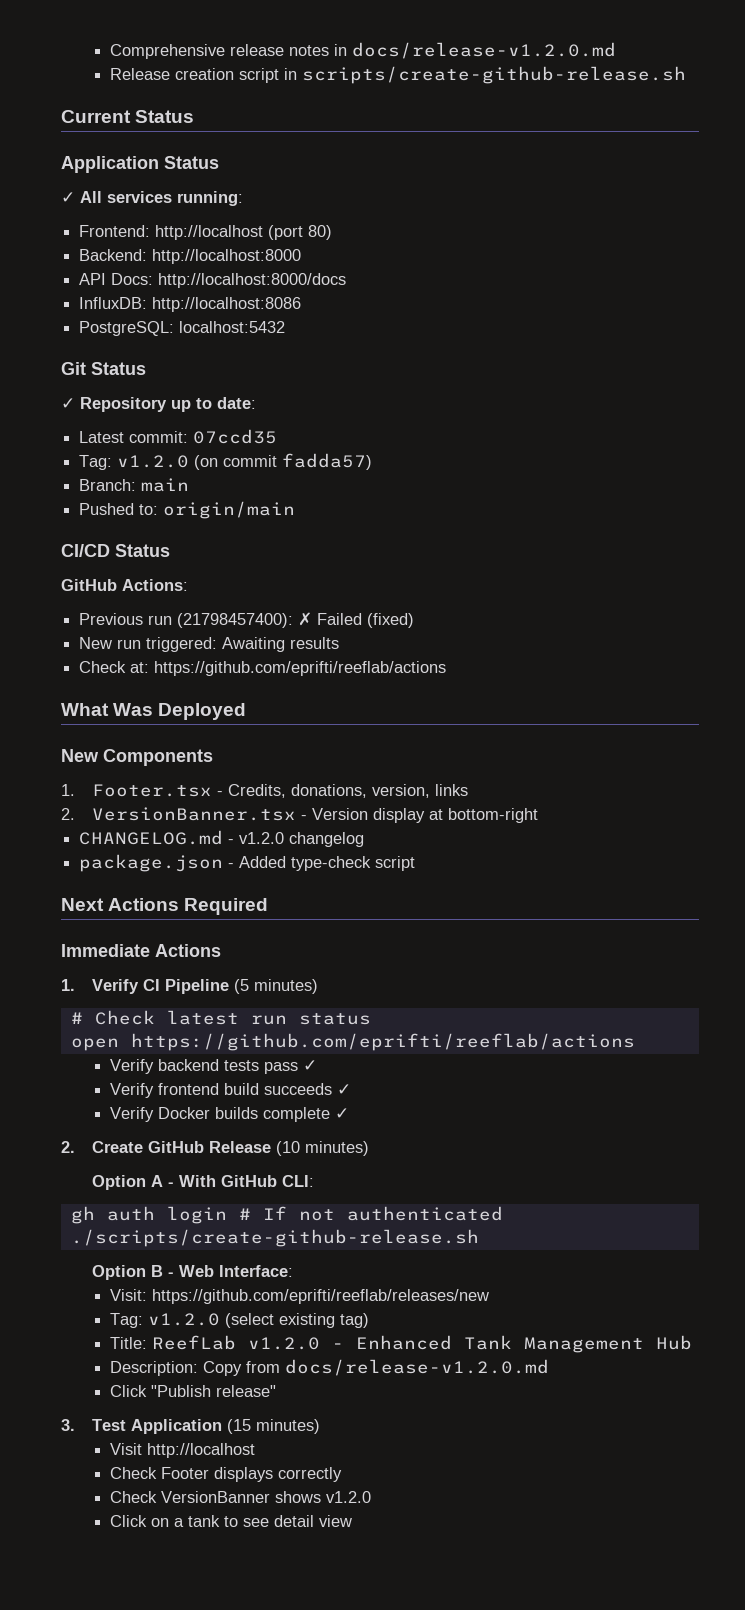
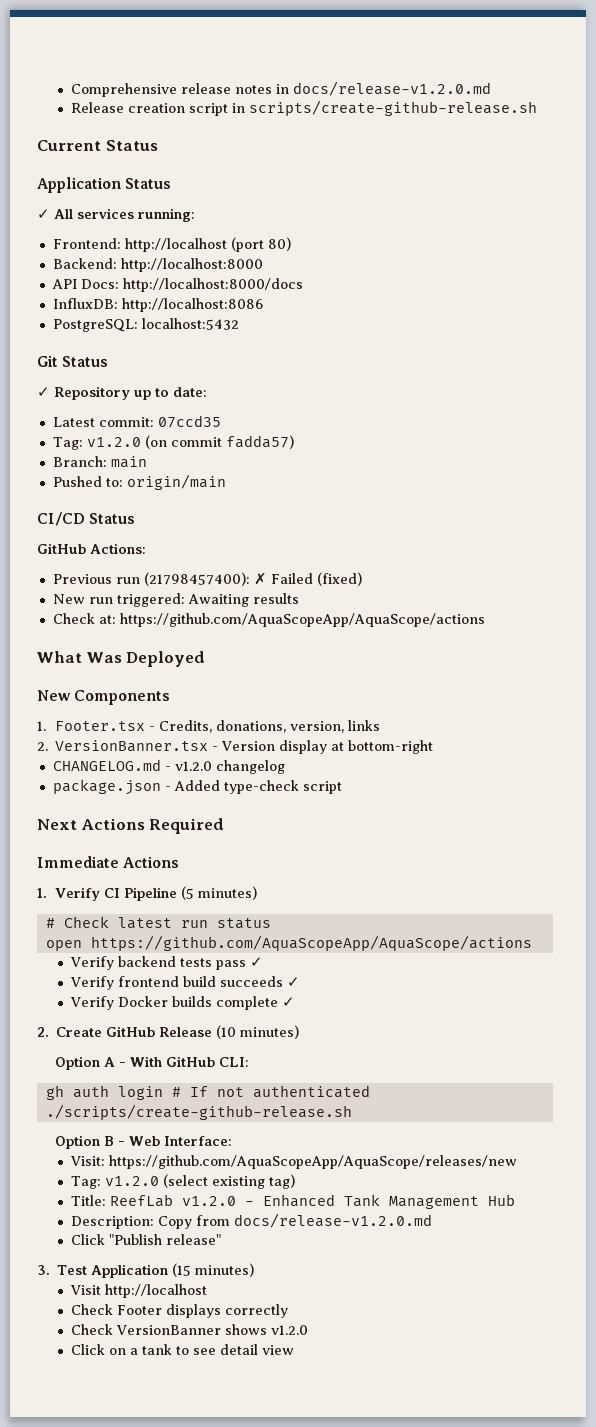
- Check at: https://github.com/eprifti/reeflab/actions
+ Check at: https://github.com/AquaScopeApp/AquaScope/actions
- open https://github.com/eprifti/reeflab/actions
+ open https://github.com/AquaScopeApp/AquaScope/actions
- Visit: https://github.com/eprifti/reeflab/releases/new
+ Visit: https://github.com/AquaScopeApp/AquaScope/releases/new

